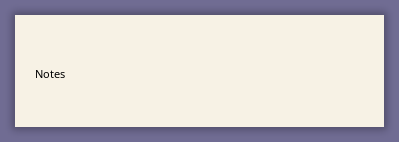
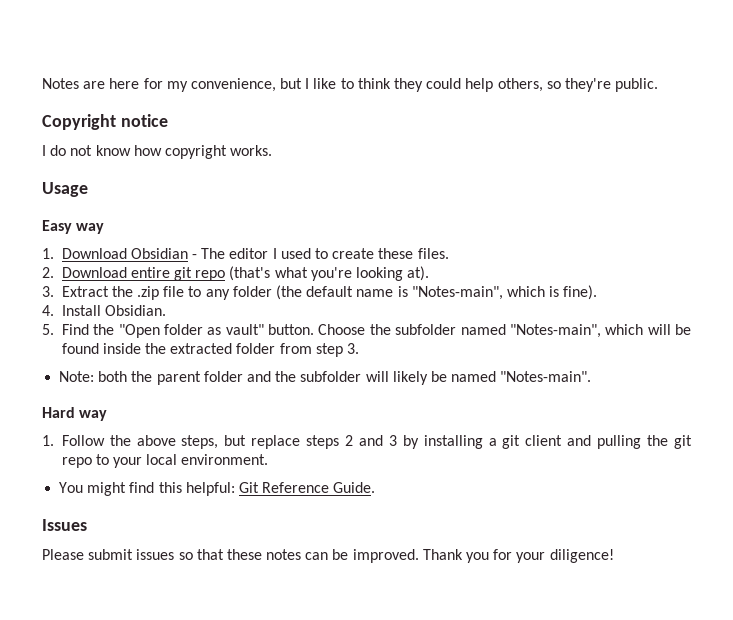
- Notes
+ Notes are here for my convenience, but I like to think they could help others, so they're public.
+ Copyright notice
+ I do not know how copyright works.
+ Usage
+ Easy way
+ 1. Download Obsidian - The editor I used to create these files.
+ 2. Download entire git repo (that's what you're looking at).
+ 3. Extract the .zip file to any folder (the default name is "Notes-main", which is fine).
+ 4. Install Obsidian.
+ 5. Find the "Open folder as vault" button. Choose the subfolder named "Notes-main", which will be found inside the extracted folder from step 3.
+ Note: both the parent folder and the subfolder will likely be named "Notes-main".
+ Hard way
+ 1. Follow the above steps, but replace steps 2 and 3 by installing a git client and pulling the git repo to your local environment.
+ You might find this helpful: Git Reference Guide.
+ Issues
+ Please submit issues so that these notes can be improved. Thank you for your diligence!

